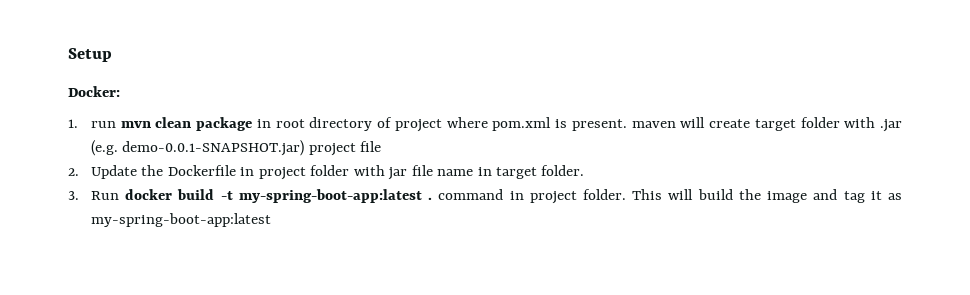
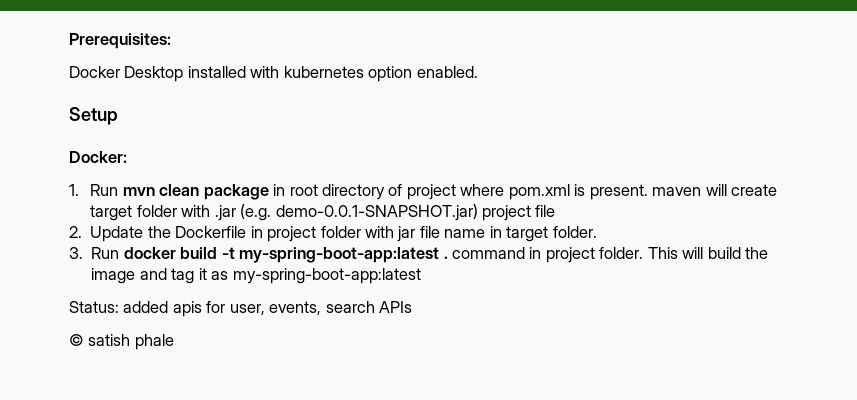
+ Prerequisites:
+ Docker Desktop installed with kubernetes option enabled.
- 1. run mvn clean package in root directory of project where pom.xml is present. maven will create target folder with .jar (e.g. demo-0.0.1-SNAPSHOT.jar) project file
+ 1. Run mvn clean package in root directory of project where pom.xml is present. maven will create target folder with .jar (e.g. demo-0.0.1-SNAPSHOT.jar) project file
+ Status: added apis for user, events, search APIs
+ © satish phale

